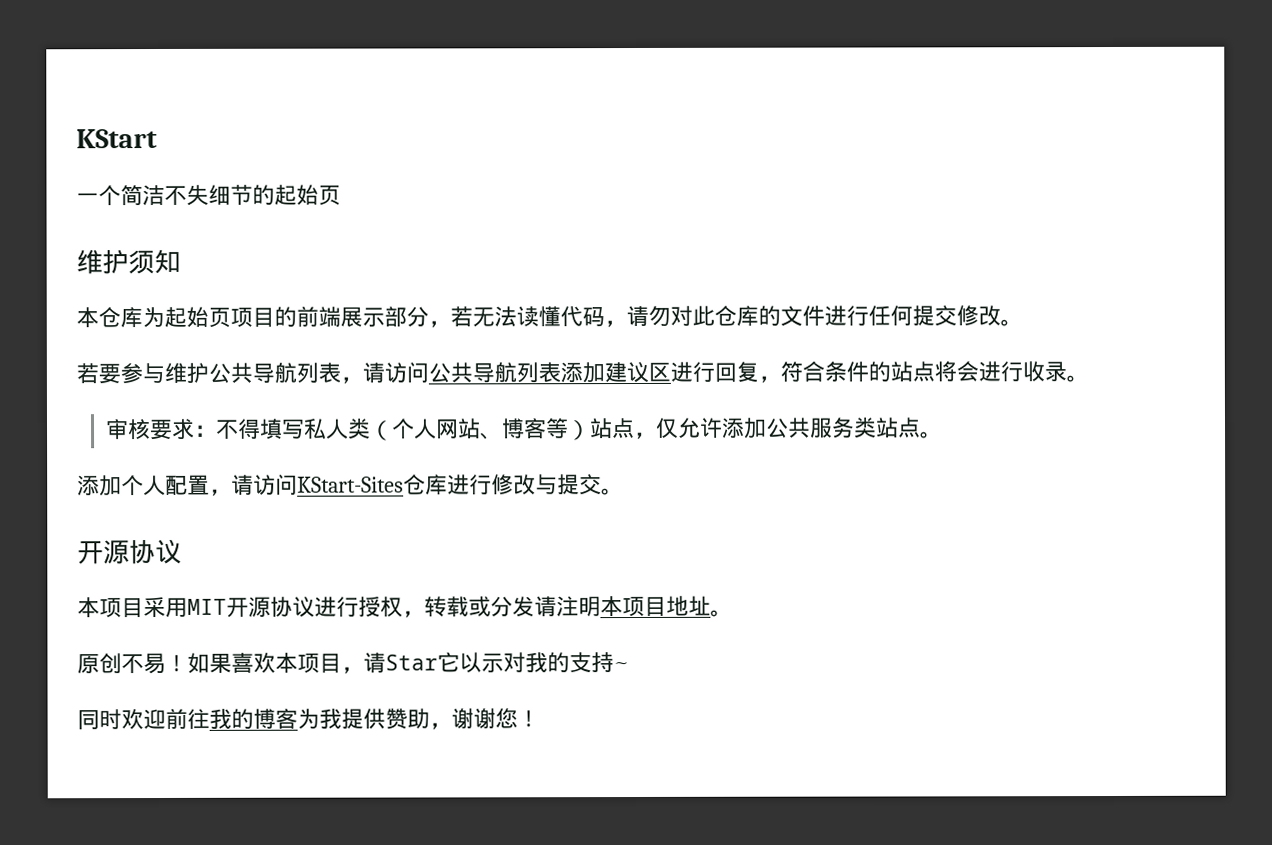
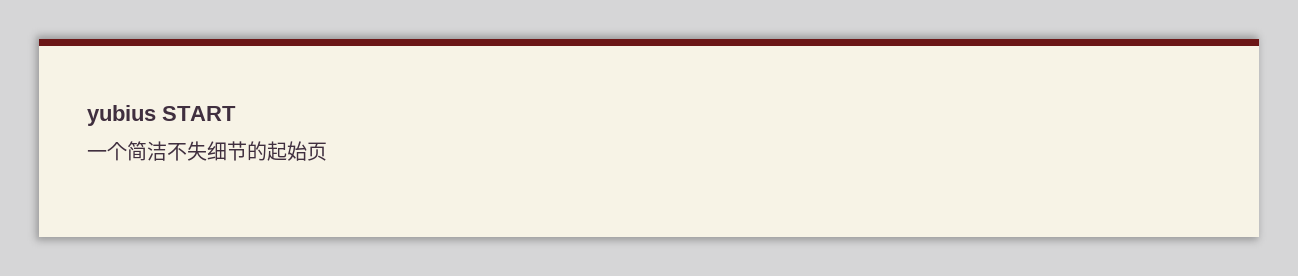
- KStart
+ yubius START
- 维护须知
- 本仓库为起始页项目的前端展示部分，若无法读懂代码，请勿对此仓库的文件进行任何提交修改。
- 若要参与维护公共导航列表，请访问公共导航列表添加建议区进行回复，符合条件的站点将会进行收录。
- 审核要求：不得填写私人类（个人网站、博客等）站点，仅允许添加公共服务类站点。
- 添加个人配置，请访问KStart-Sites仓库进行修改与提交。
- 开源协议
- 本项目采用MIT开源协议进行授权，转载或分发请注明本项目地址。
- 原创不易！如果喜欢本项目，请Star它以示对我的支持~
- 同时欢迎前往我的博客为我提供赞助，谢谢您！

